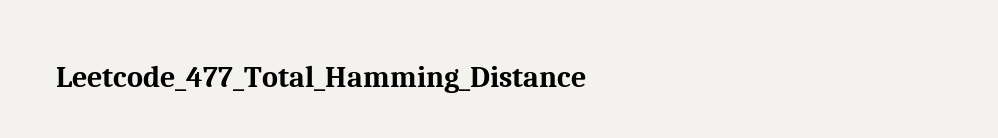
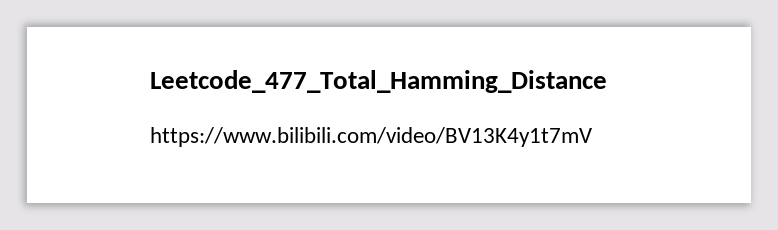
+ https://www.bilibili.com/video/BV13K4y1t7mV

